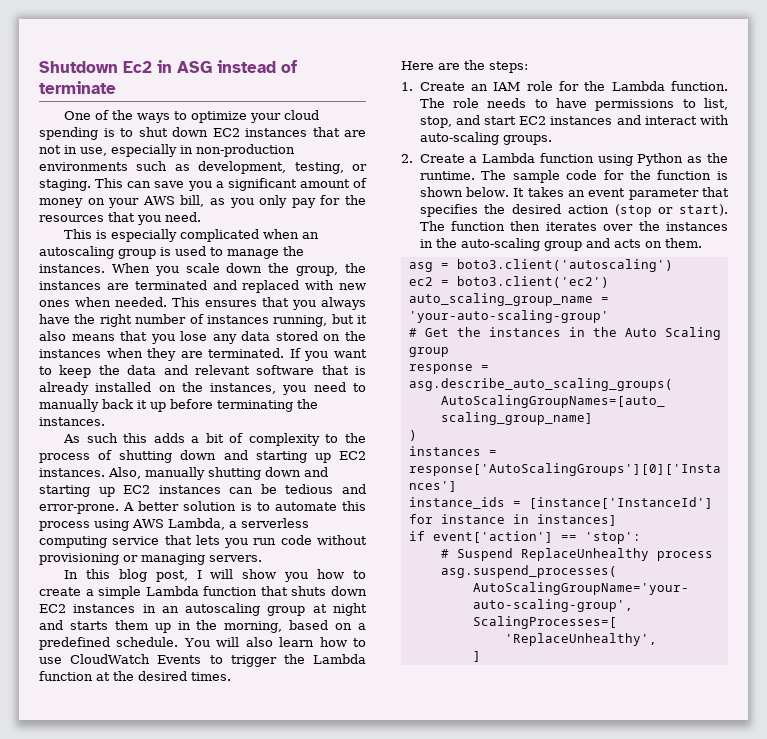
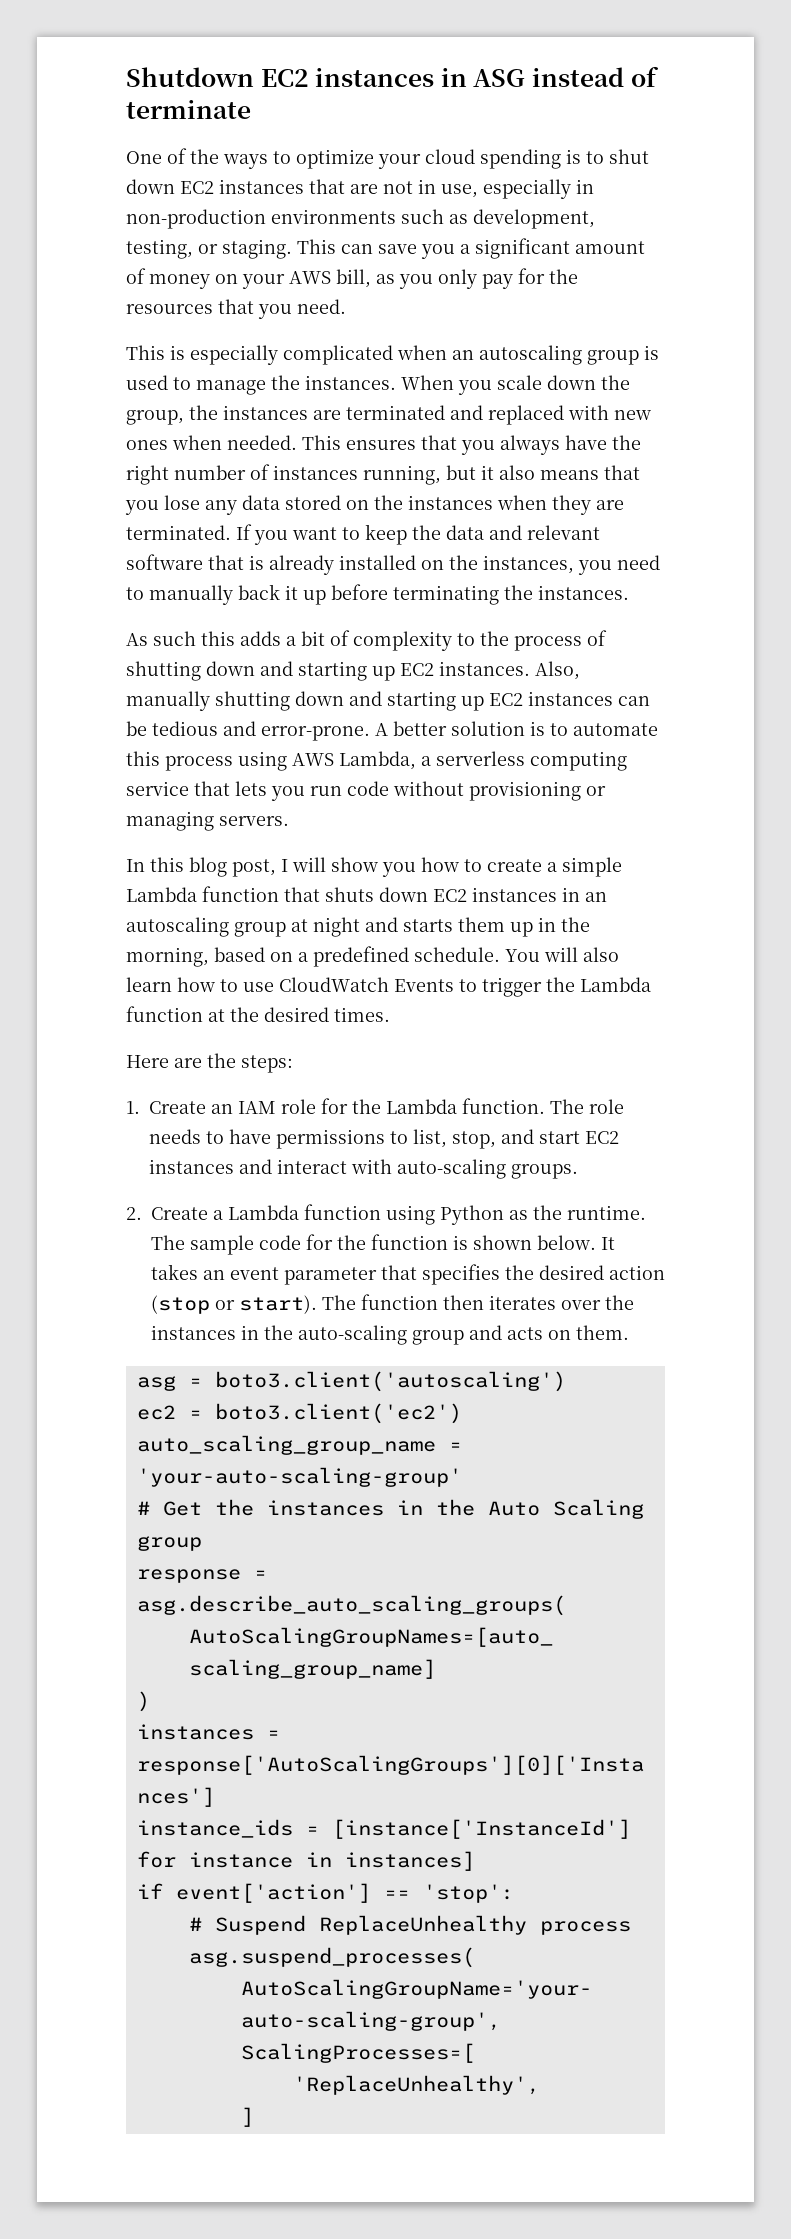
- Shutdown Ec2 in ASG instead of terminate
+ Shutdown EC2 instances in ASG instead of terminate

